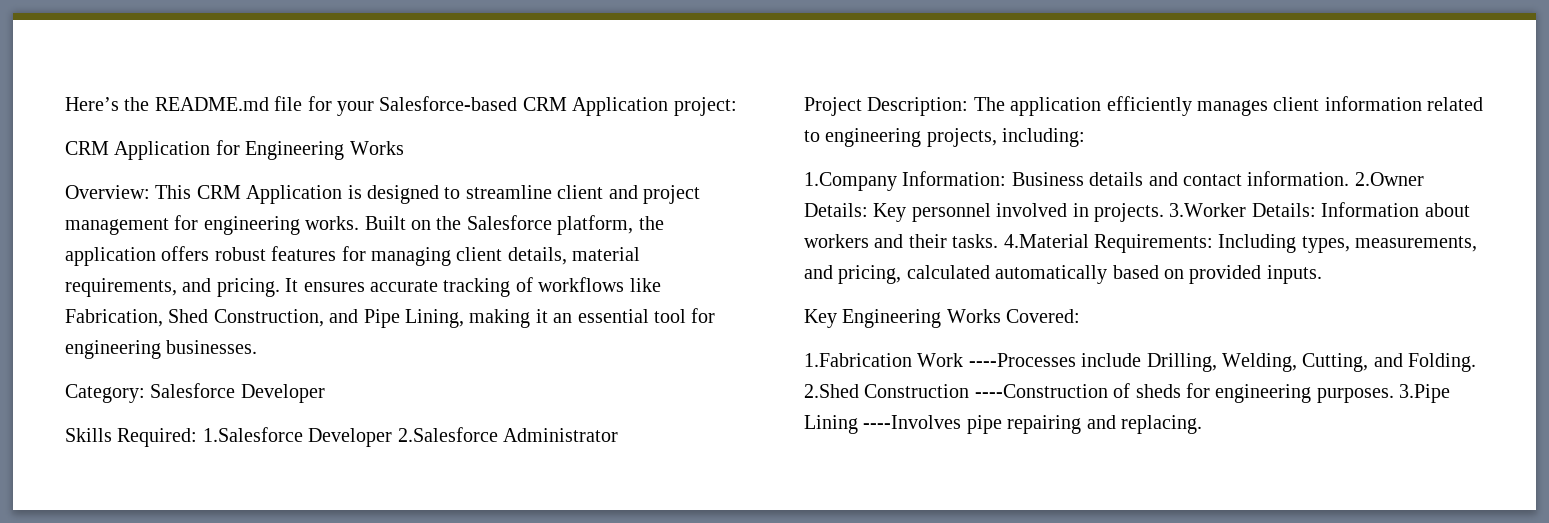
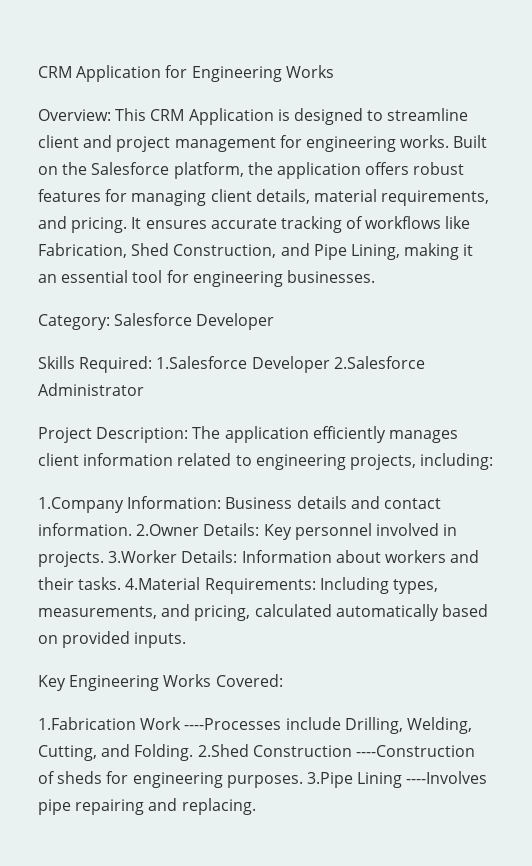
- Here’s the README.md file for your Salesforce-based CRM Application project:

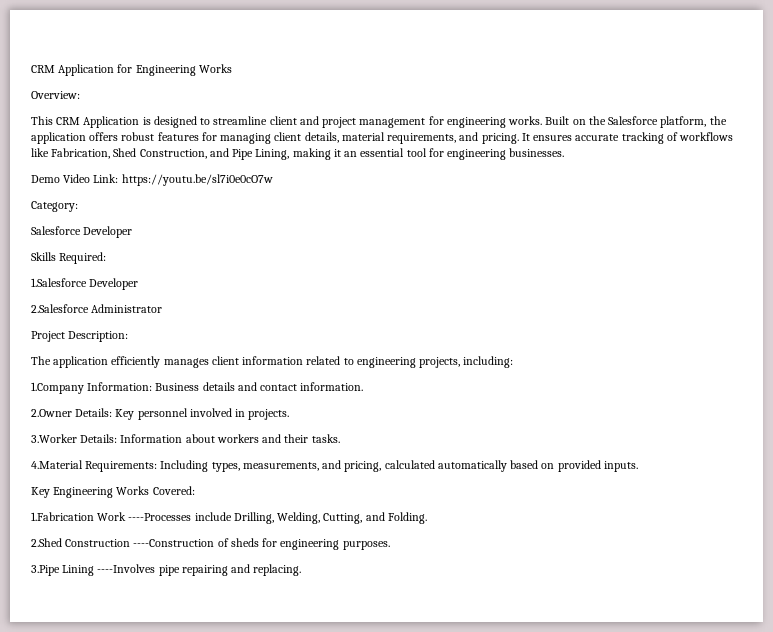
- Overview: This CRM Application is designed to streamline client and project management for engineering works.
+ Overview:
+ This CRM Application is designed to streamline client and project management for engineering works.
+ Demo Video Link: https://youtu.be/sl7i0e0cO7w
- Category: Salesforce Developer
+ Category:
+ Salesforce Developer
- Skills Required: 1.Salesforce Developer 2.Salesforce Administrator
+ Skills Required:
+ 1.Salesforce Developer
+ 2.Salesforce Administrator
- Project Description: The application efficiently manages client information related to engineering projects, including:
+ Project Description:
+ The application efficiently manages client information related to engineering projects, including:
- 1.Company Information: Business details and contact information. 2.Owner Details: Key personnel involved in projects. 3.Worker Details: Information about workers and their tasks. 4.Material Requirements: Including types, measurements, and pricing, calculated automatically based on provided inputs.
+ 1.Company Information: Business details and contact information.
+ 2.Owner Details: Key personnel involved in projects.
+ 3.Worker Details: Information about workers and their tasks.
+ 4.Material Requirements: Including types, measurements, and pricing, calculated automatically based on provided inputs.
- 1.Fabrication Work ----Processes include Drilling, Welding, Cutting, and Folding. 2.Shed Construction ----Construction of sheds for engineering purposes. 3.Pipe Lining ----Involves pipe repairing and replacing.
+ 1.Fabrication Work ----Processes include Drilling, Welding, Cutting, and Folding.
+ 2.Shed Construction ----Construction of sheds for engineering purposes.
+ 3.Pipe Lining ----Involves pipe repairing and replacing.

